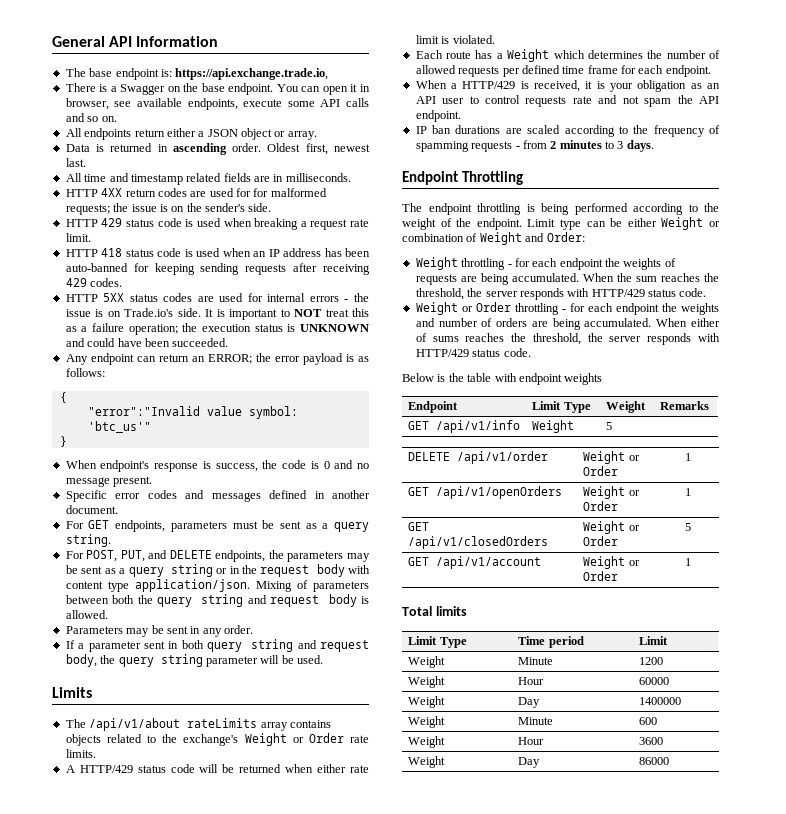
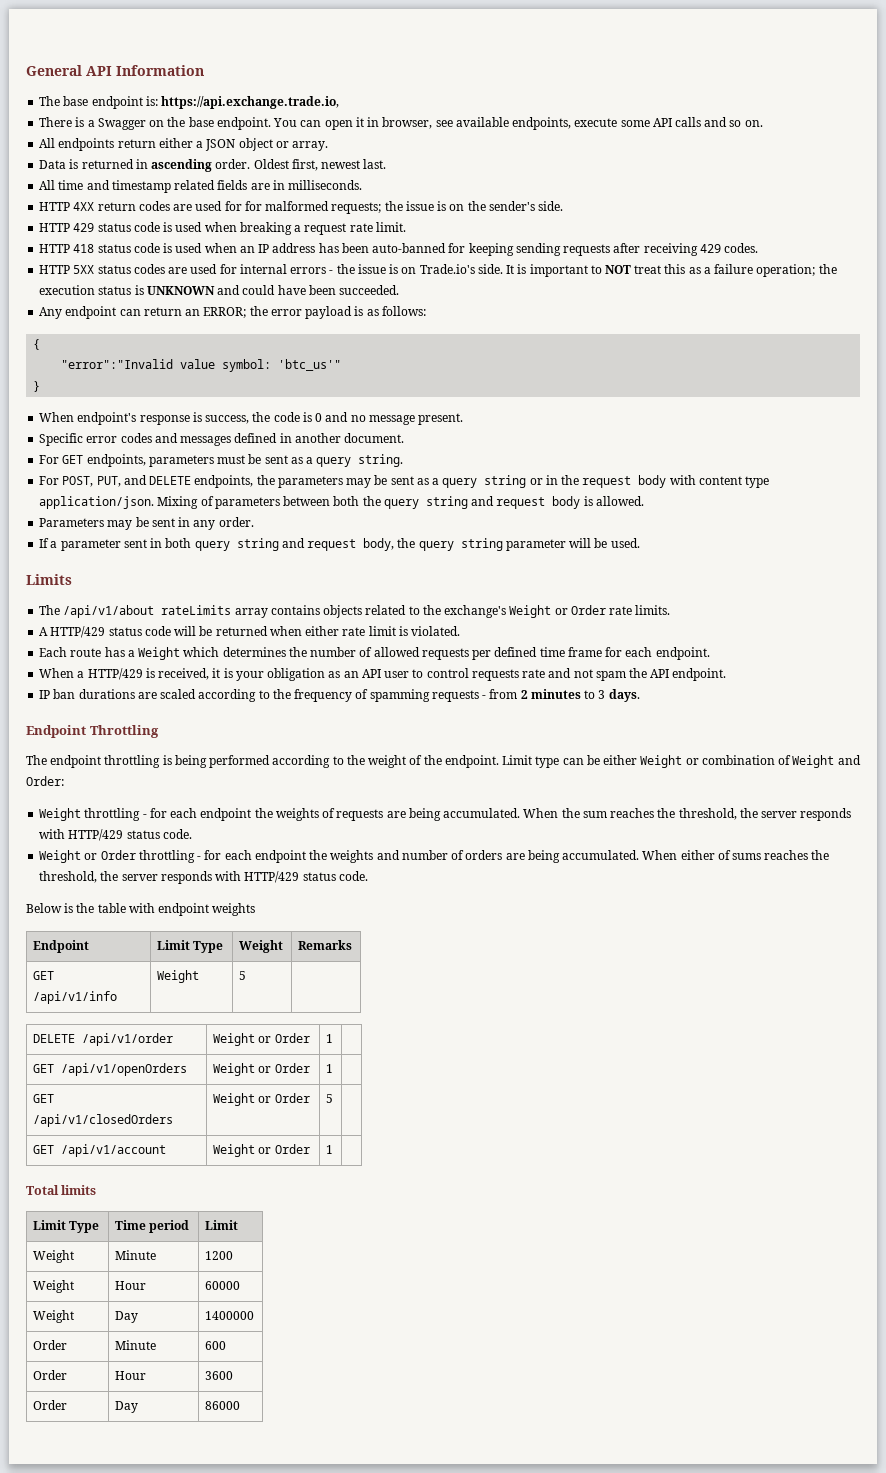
- Weight | Minute | 600
+ Order | Minute | 600
- Weight | Hour | 3600
+ Order | Hour | 3600
- Weight | Day | 86000
+ Order | Day | 86000

